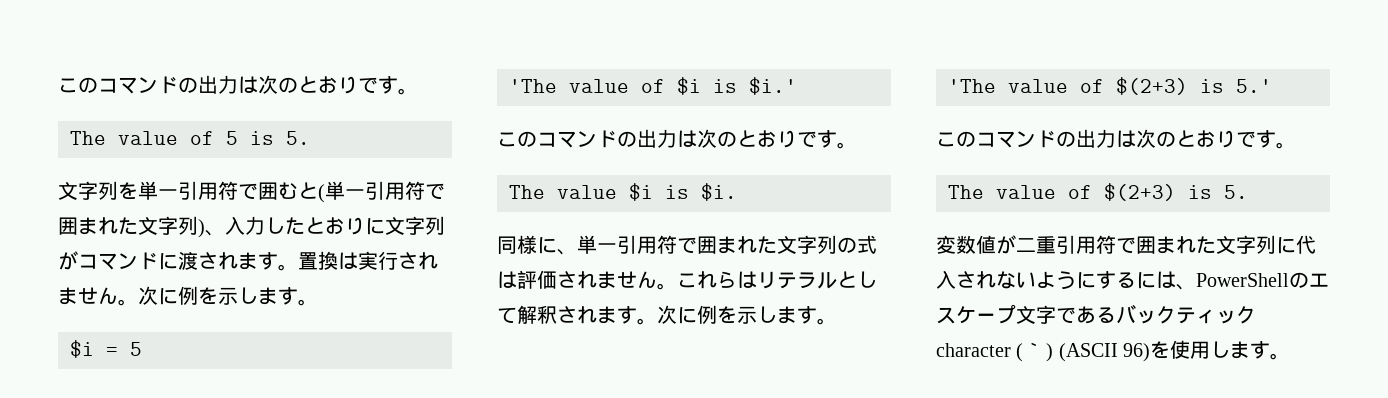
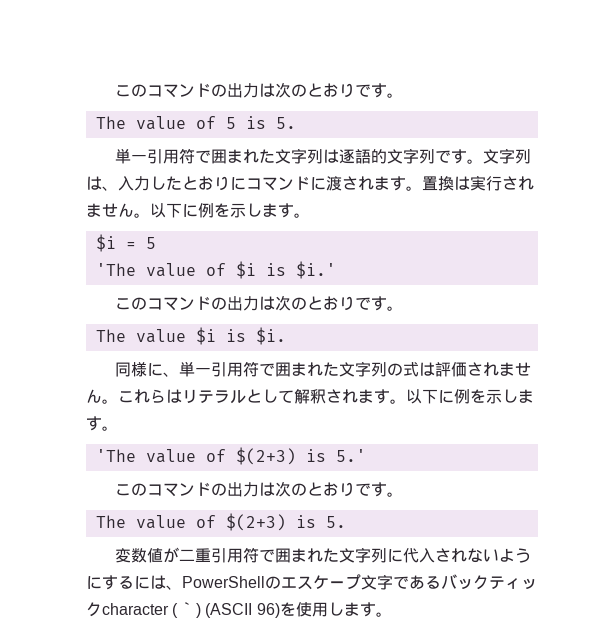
- 文字列を単一引用符で囲むと(単一引用符で囲まれた文字列)、入力したとおりに文字列がコマンドに渡されます。
+ 単一引用符で囲まれた文字列は逐語的文字列です。文字列は、入力したとおりにコマンドに渡されます。
- 置換は実行されません。次に例を示します。
+ 置換は実行されません。以下に例を示します。
- これらはリテラルとして解釈されます。次に例を示します。
+ これらはリテラルとして解釈されます。以下に例を示します。

